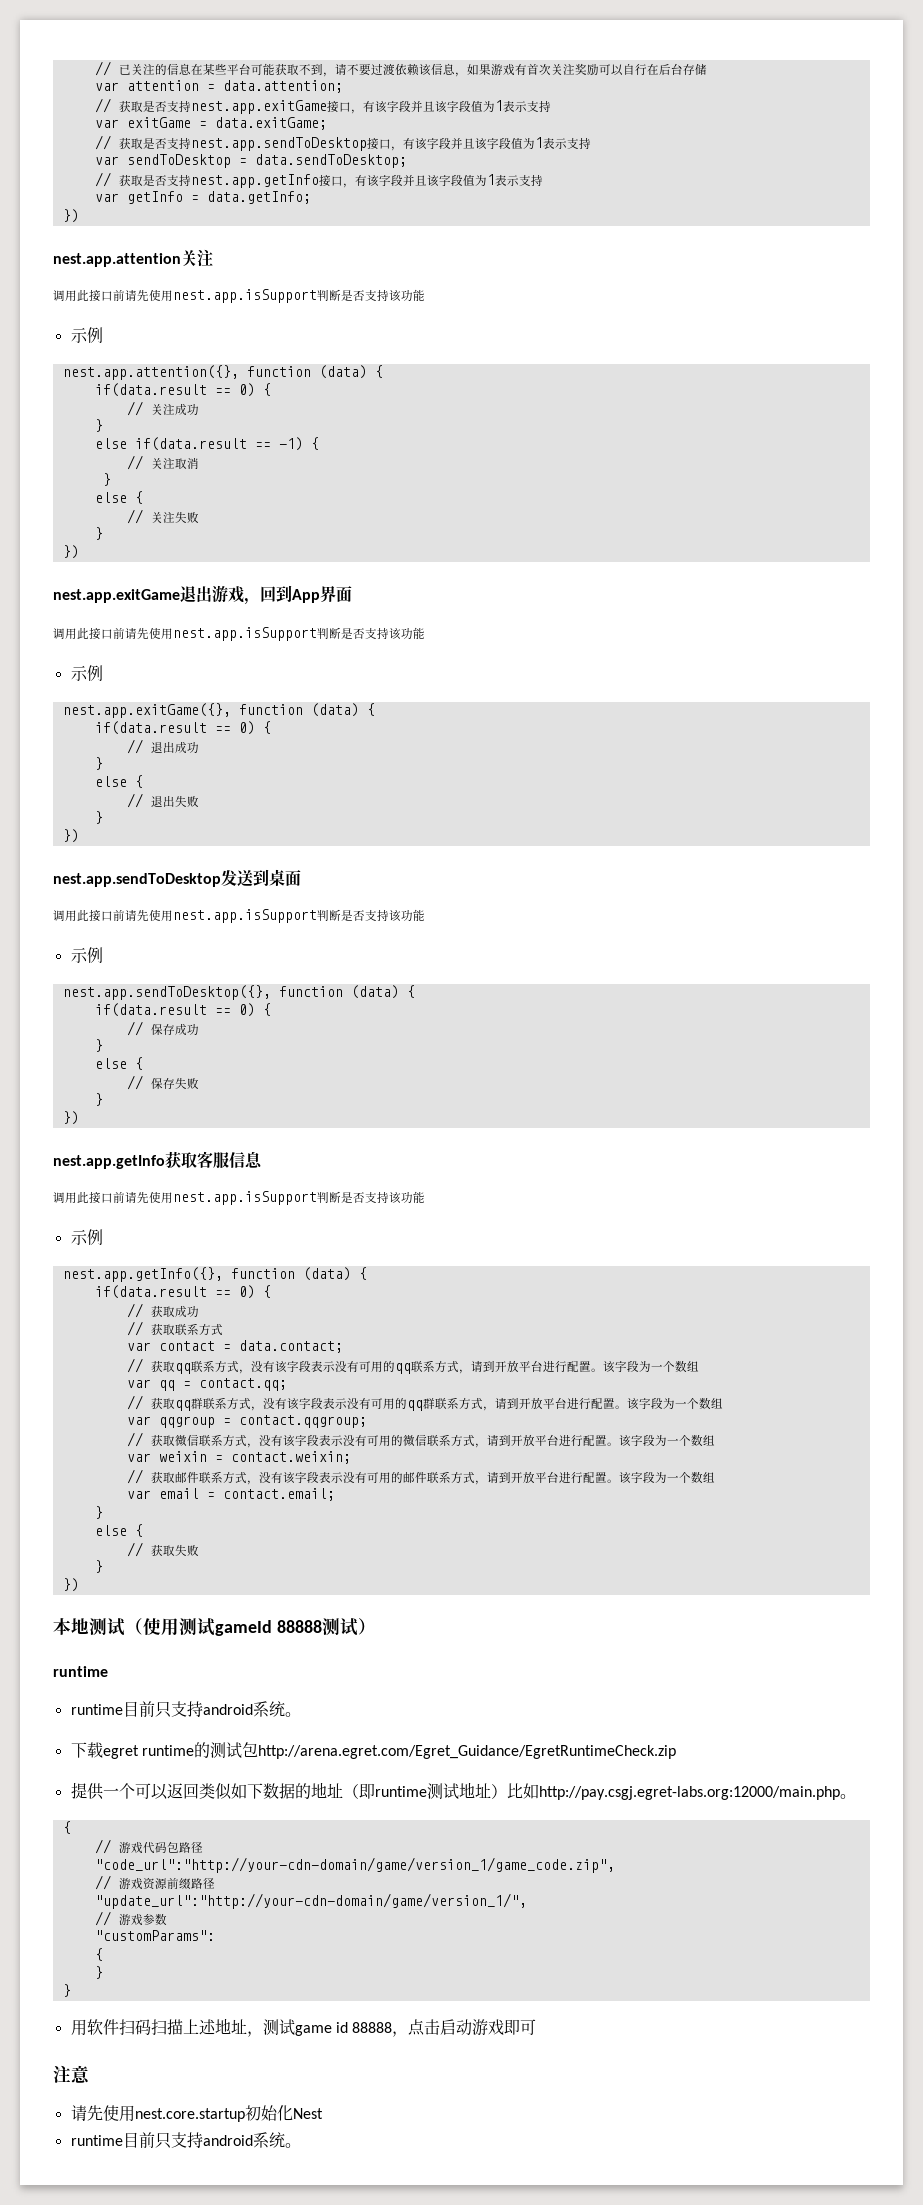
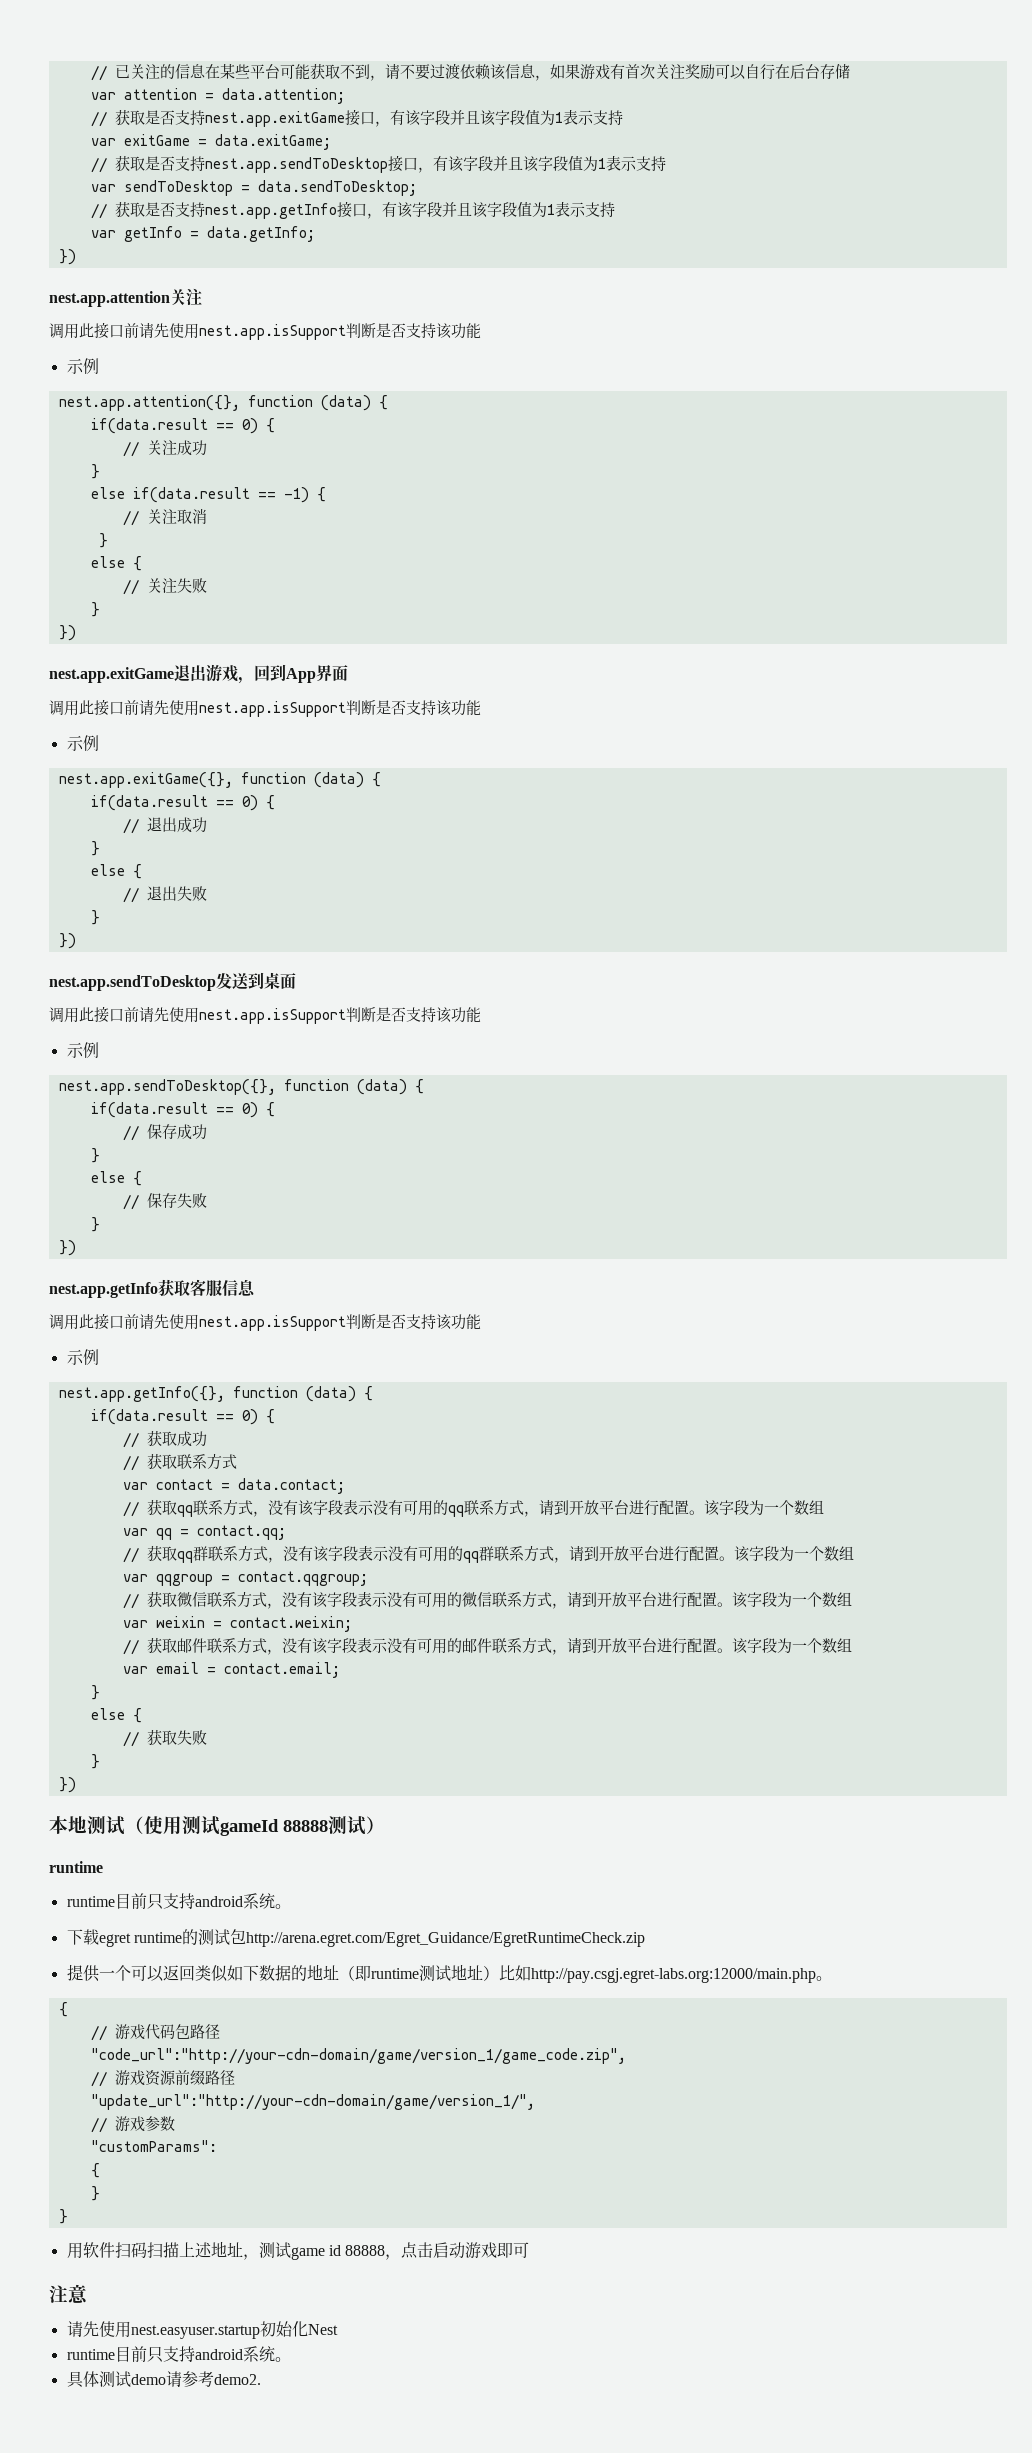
- 请先使用nest.core.startup初始化Nest
+ 请先使用nest.easyuser.startup初始化Nest
+ 具体测试demo请参考demo2.

